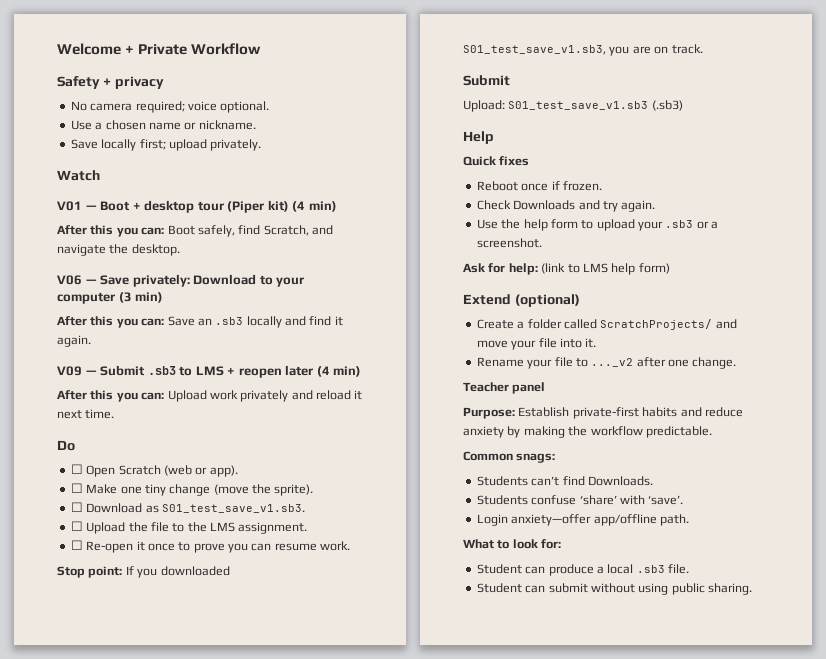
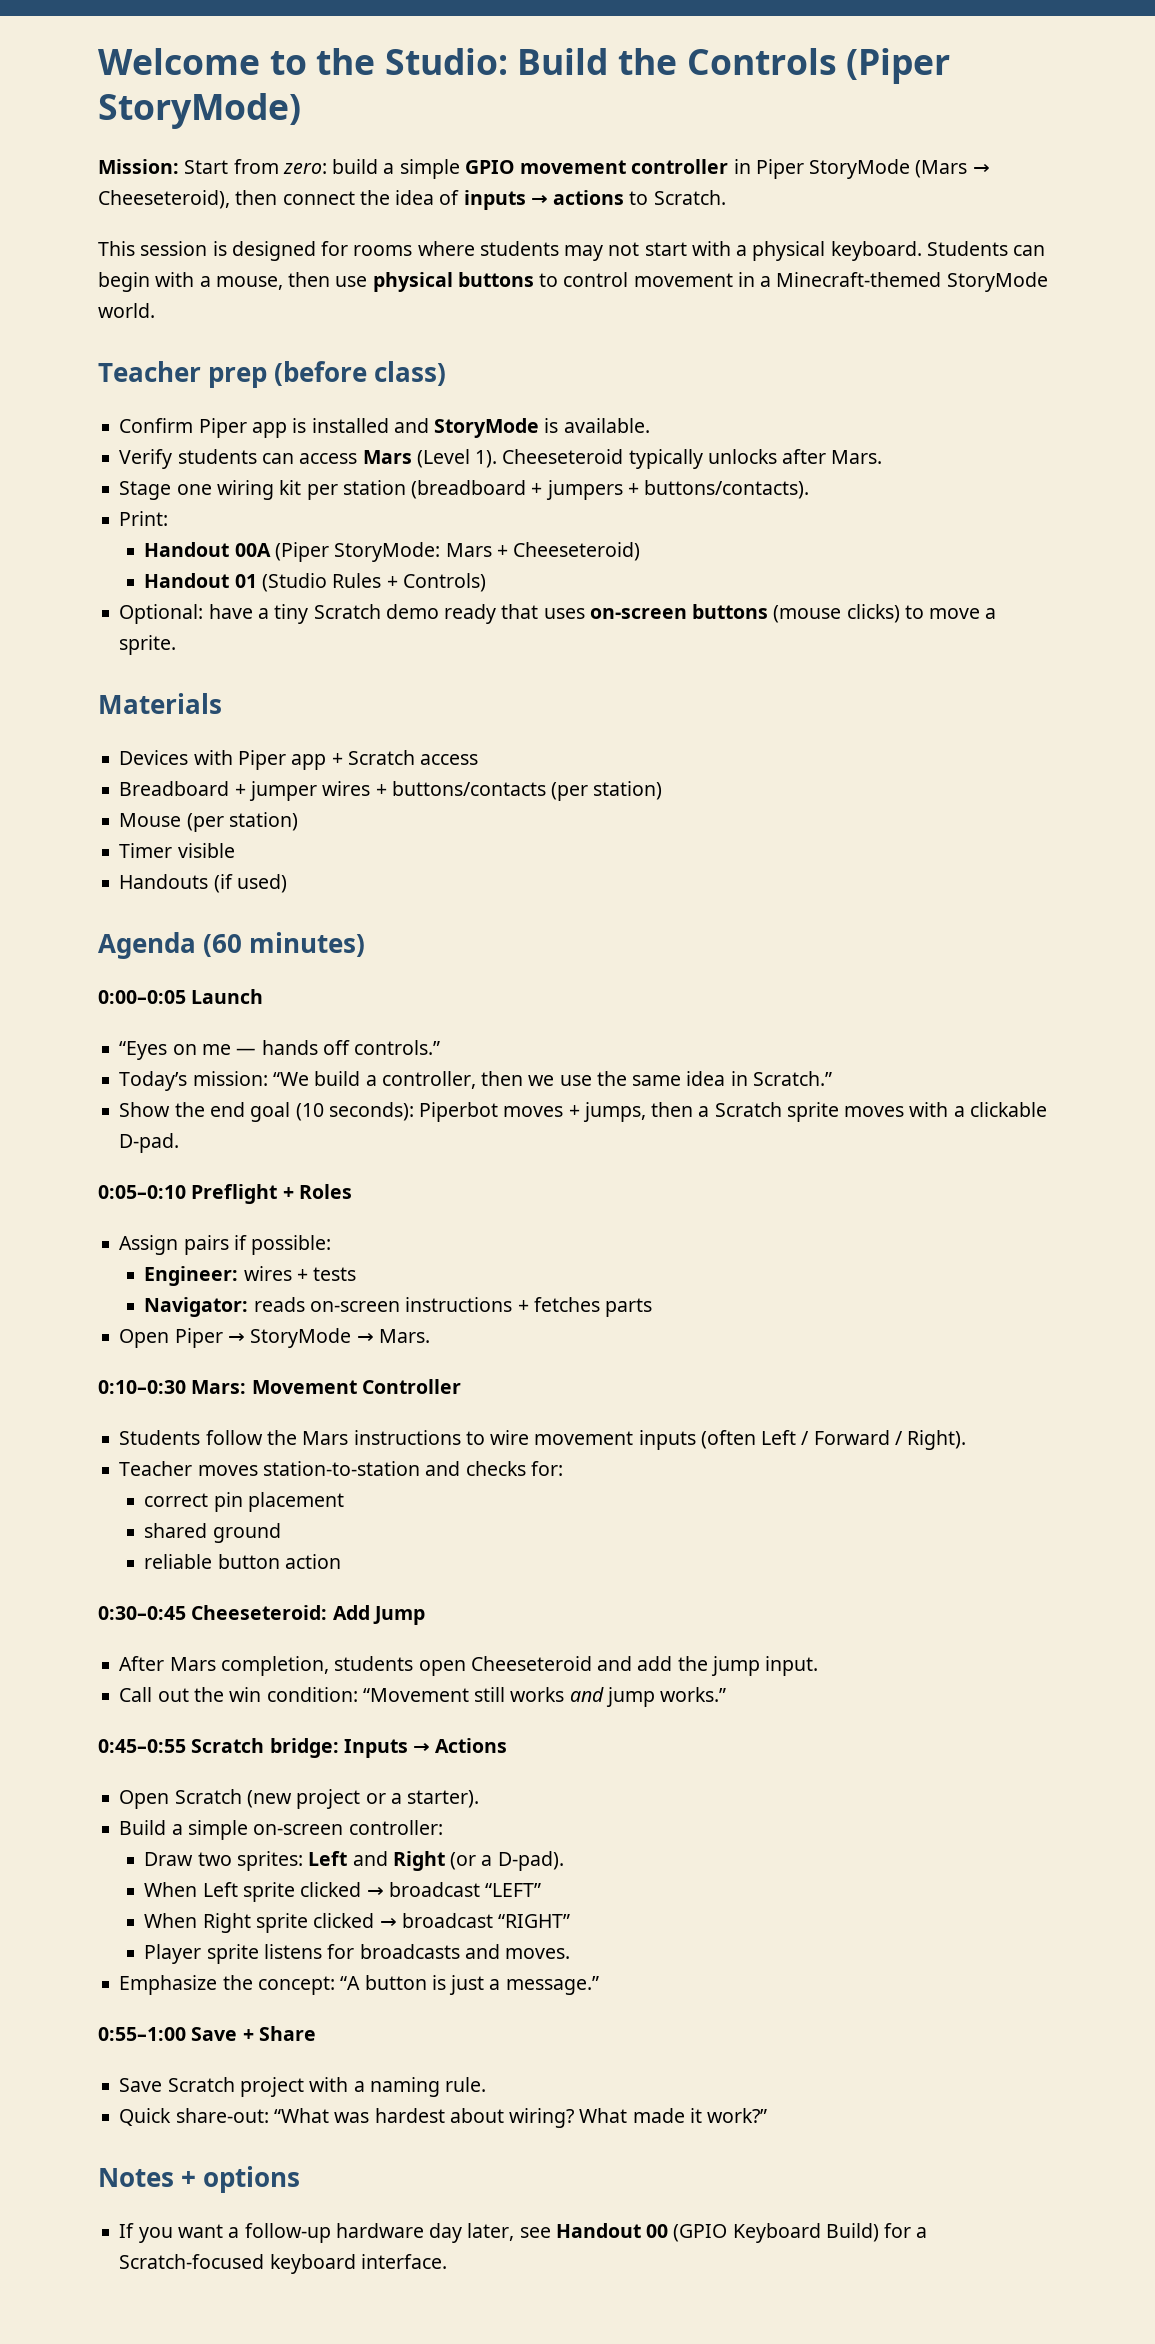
- Welcome + Private Workflow
- Safety + privacy
- No camera required; voice optional.
- Use a chosen name or nickname.
- Save locally first; upload privately.
- Watch
- V01 — Boot + desktop tour (Piper kit) (4 min)
- After this you can: Boot safely, find Scratch, and navigate the desktop.
- V06 — Save privately: Download to your computer (3 min)
- After this you can: Save an .sb3 locally and find it again.
- V09 — Submit .sb3 to LMS + reopen later (4 min)
- After this you can: Upload work privately and reload it next time.
- Do
- ☐ Open Scratch (web or app).
- ☐ Make one tiny change (move the sprite).
- ☐ Download as S01_test_save_v1.sb3.
- ☐ Upload the file to the LMS assignment.
- ☐ Re-open it once to prove you can resume work.
- Stop point: If you downloaded S01_test_save_v1.sb3, you are on track.
- Submit
- Upload: S01_test_save_v1.sb3 (.sb3)
- Help
- Quick fixes
- Reboot once if frozen.
- Check Downloads and try again.
- Use the help form to upload your .sb3 or a screenshot.
- Ask for help: (link to LMS help form)
- Extend (optional)
- Create a folder called ScratchProjects/ and move your file into it.
- Rename your file to ..._v2 after one change.
- Teacher panel
- Purpose: Establish private-first habits and reduce anxiety by making the workflow predictable.
- Common snags:
- Students can’t find Downloads.
- Students confuse ‘share’ with ‘save’.
- Login anxiety—offer app/offline path.
- What to look for:
- Student can produce a local .sb3 file.
- Student can submit without using public sharing.
+ Welcome to the Studio: Build the Controls (Piper StoryMode)
+ Mission: Start from zero: build a simple GPIO movement controller in Piper StoryMode (Mars → Cheeseteroid), then connect the idea of inputs → actions to Scratch.
+ This session is designed for rooms where students may not start with a physical keyboard. Students can begin with a mouse, then use physical buttons to control movement in a Minecraft-themed StoryMode world.
+ Teacher prep (before class)
+ Confirm Piper app is installed and StoryMode is available.
+ Verify students can access Mars (Level 1). Cheeseteroid typically unlocks after Mars.
+ Stage one wiring kit per station (breadboard + jumpers + buttons/contacts).
+ Print:
+ Handout 00A (Piper StoryMode: Mars + Cheeseteroid)
+ Handout 01 (Studio Rules + Controls)
+ Optional: have a tiny Scratch demo ready that uses on-screen buttons (mouse clicks) to move a sprite.
+ Materials
+ Devices with Piper app + Scratch access
+ Breadboard + jumper wires + buttons/contacts (per station)
+ Mouse (per station)
+ Timer visible
+ Handouts (if used)
+ Agenda (60 minutes)
+ 0:00–0:05 Launch
+ “Eyes on me — hands off controls.”
+ Today’s mission: “We build a controller, then we use the same idea in Scratch.”
+ Show the end goal (10 seconds): Piperbot moves + jumps, then a Scratch sprite moves with a clickable D‑pad.
+ 0:05–0:10 Preflight + Roles
+ Assign pairs if possible:
+ Engineer: wires + tests
+ Navigator: reads on-screen instructions + fetches parts
+ Open Piper → StoryMode → Mars.
+ 0:10–0:30 Mars: Movement Controller
+ Students follow the Mars instructions to wire movement inputs (often Left / Forward / Right).
+ Teacher moves station-to-station and checks for:
+ correct pin placement
+ shared ground
+ reliable button action
+ 0:30–0:45 Cheeseteroid: Add Jump
+ After Mars completion, students open Cheeseteroid and add the jump input.
+ Call out the win condition: “Movement still works and jump works.”
+ 0:45–0:55 Scratch bridge: Inputs → Actions
+ Open Scratch (new project or a starter).
+ Build a simple on-screen controller:
+ Draw two sprites: Left and Right (or a D-pad).
+ When Left sprite clicked → broadcast “LEFT”
+ When Right sprite clicked → broadcast “RIGHT”
+ Player sprite listens for broadcasts and moves.
+ Emphasize the concept: “A button is just a message.”
+ 0:55–1:00 Save + Share
+ Save Scratch project with a naming rule.
+ Quick share-out: “What was hardest about wiring? What made it work?”
+ Notes + options
+ If you want a follow-up hardware day later, see Handout 00 (GPIO Keyboard Build) for a Scratch-focused keyboard interface.

